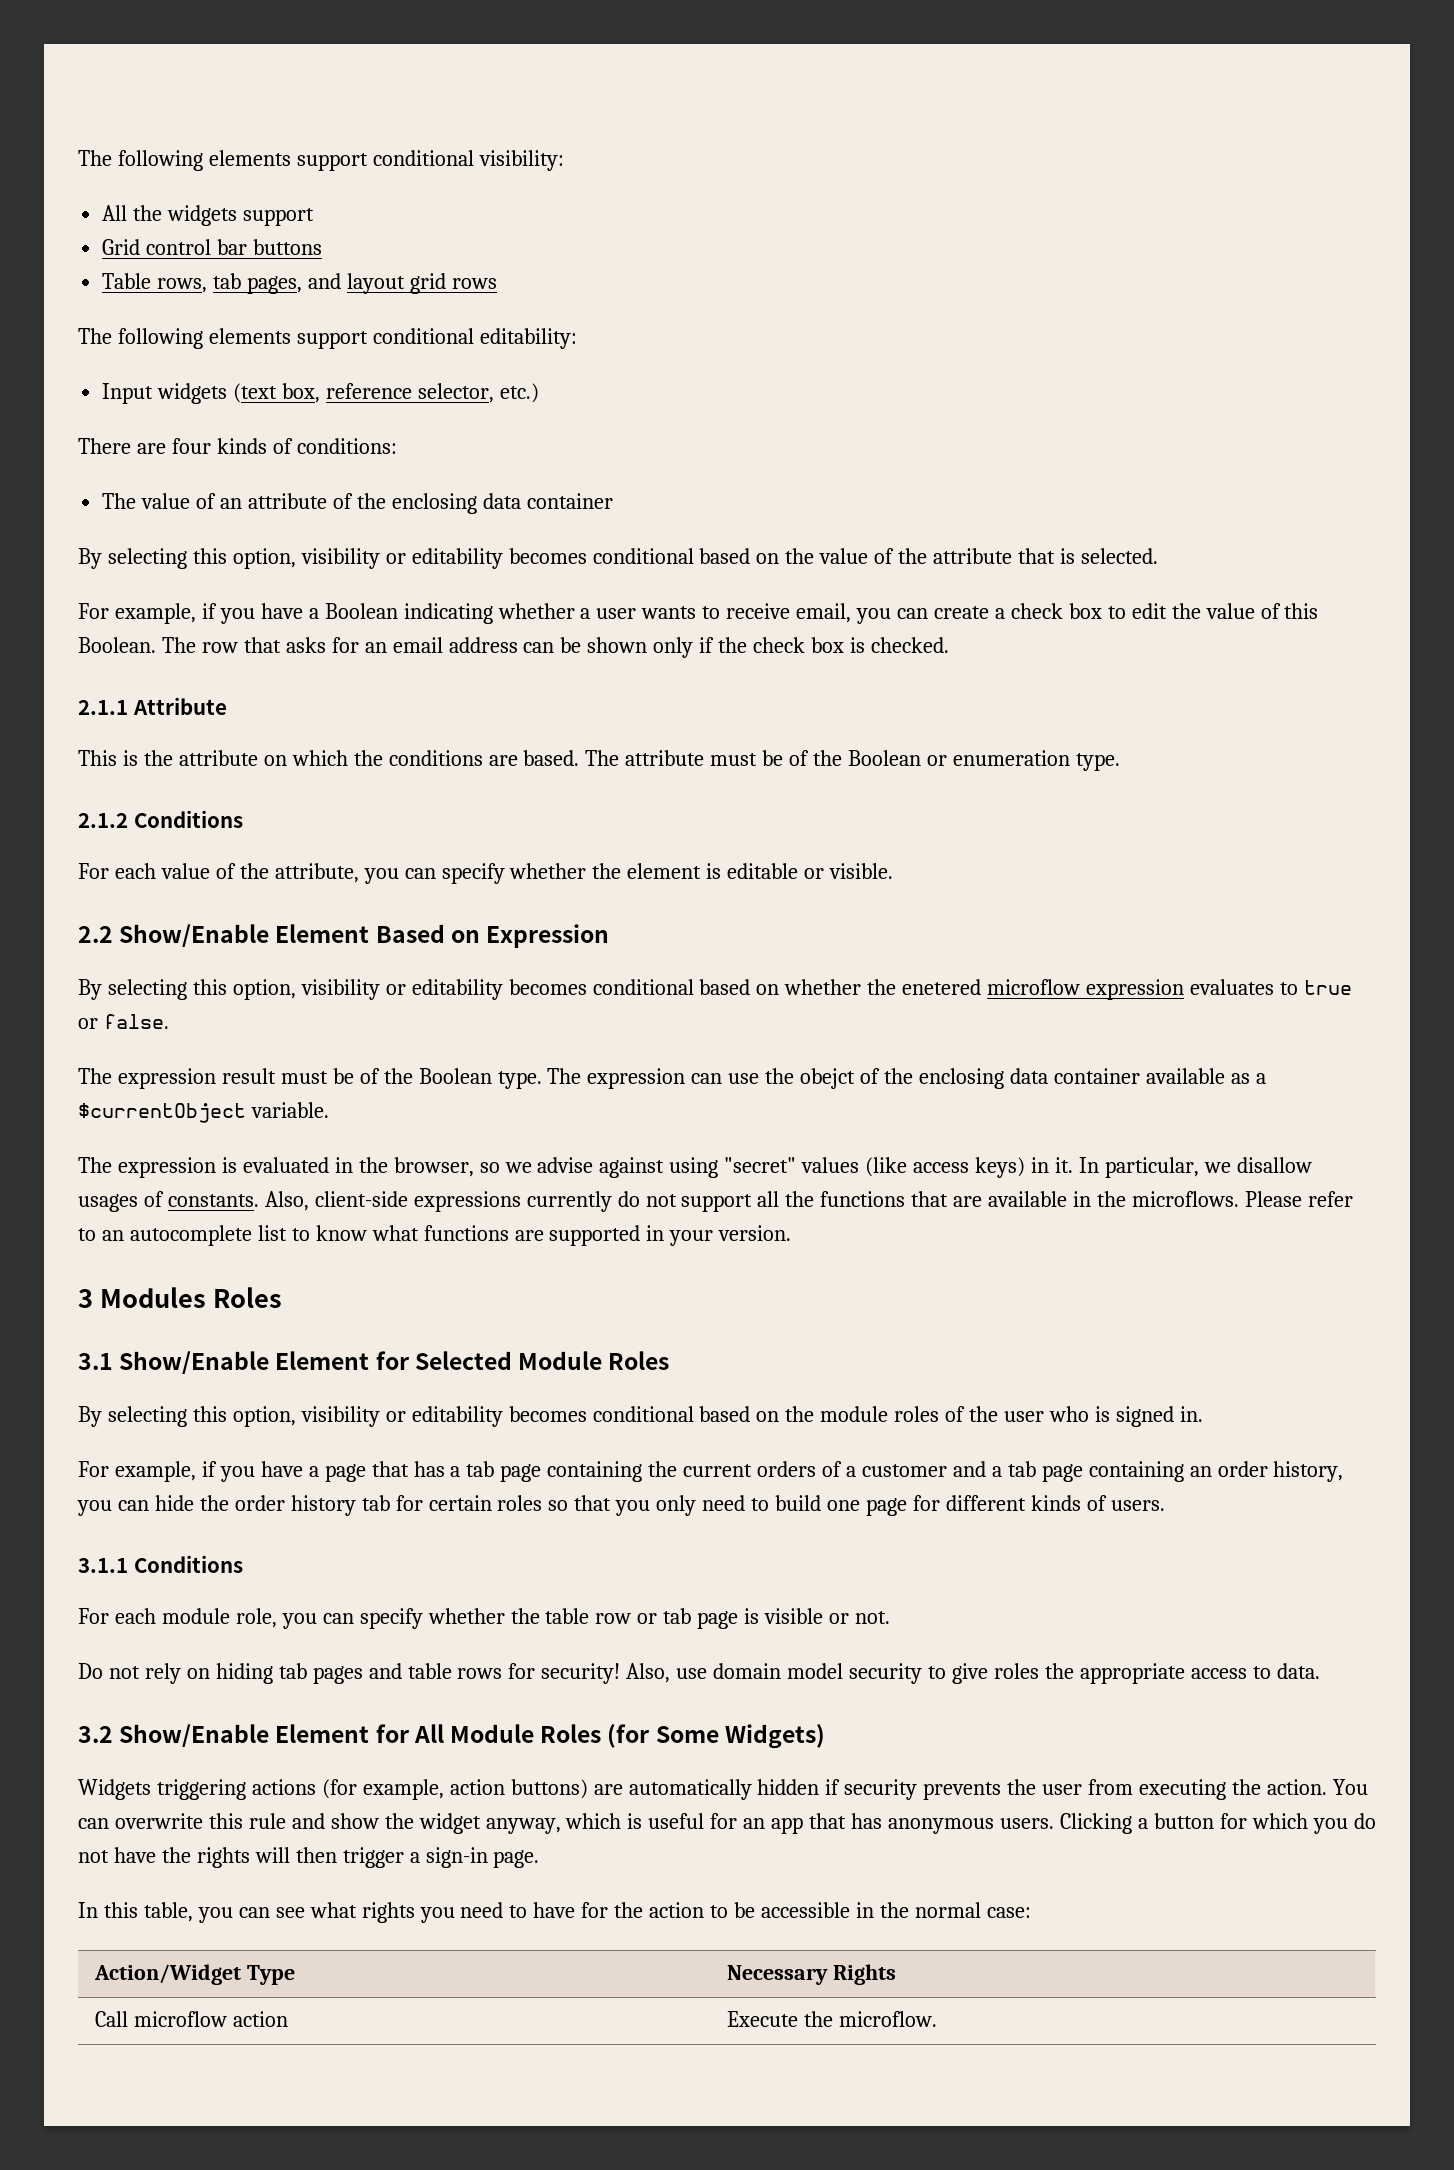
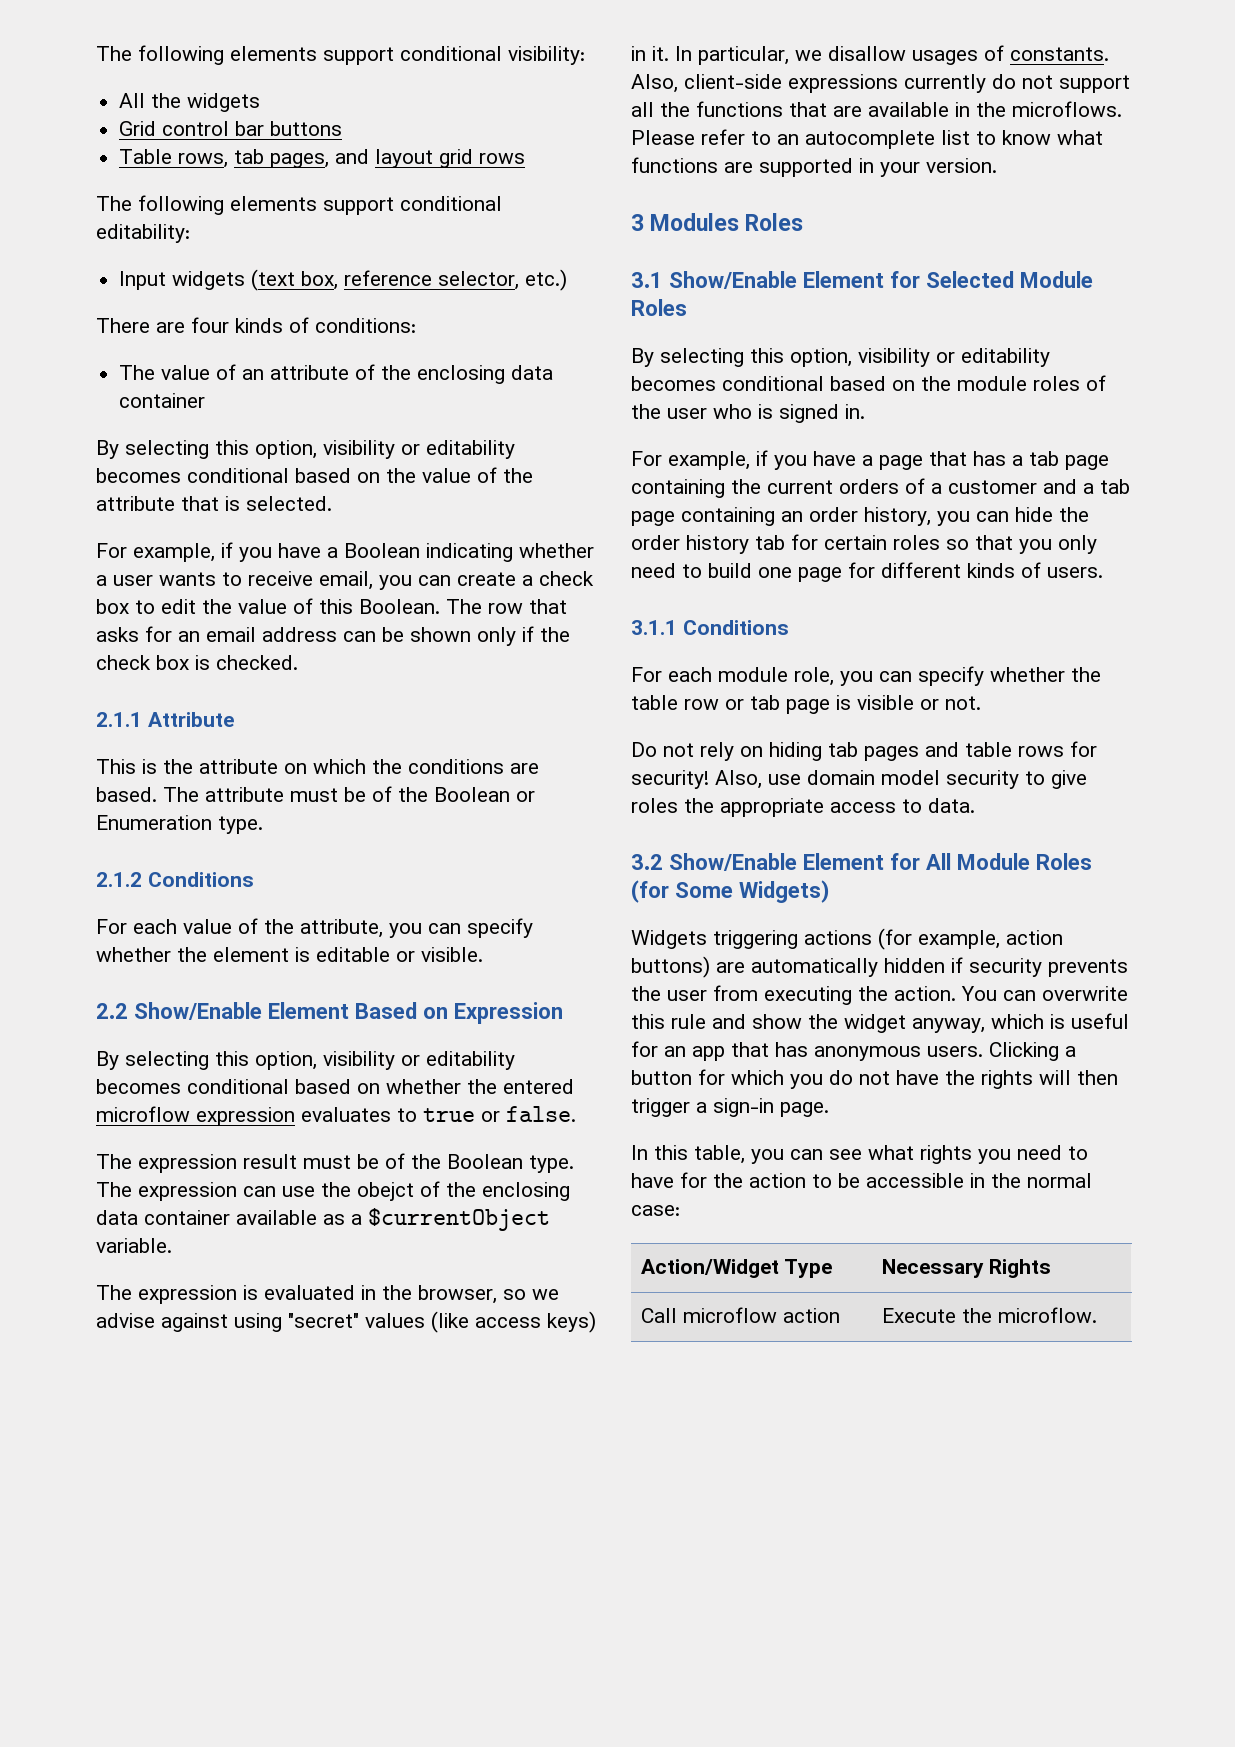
- All the widgets support
+ All the widgets
- The attribute must be of the Boolean or enumeration type.
+ The attribute must be of the Boolean or Enumeration type.
- By selecting this option, visibility or editability becomes conditional based on whether the enetered microflow expression evaluates to true or false.
+ By selecting this option, visibility or editability becomes conditional based on whether the entered microflow expression evaluates to true or false.

